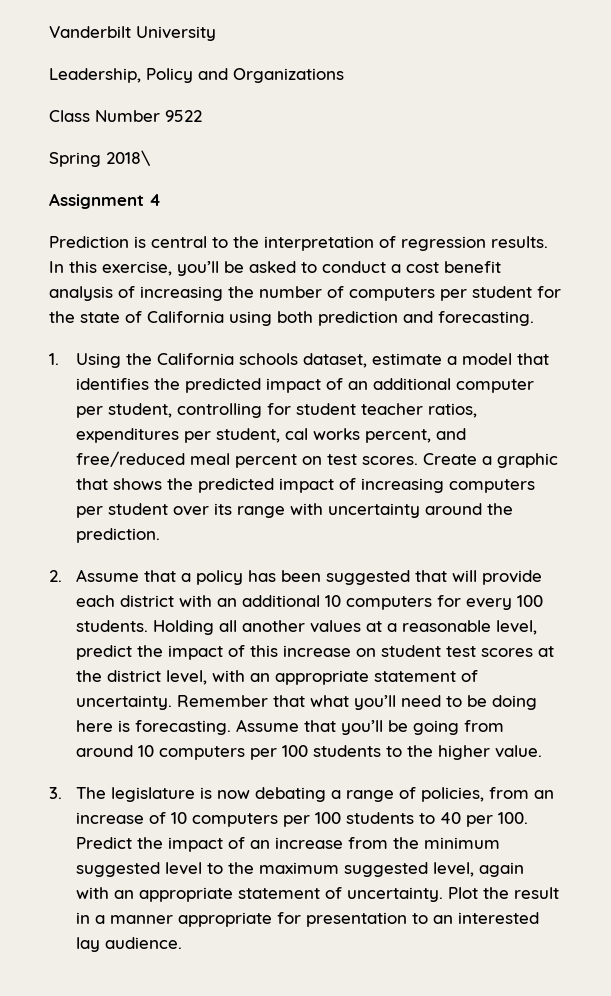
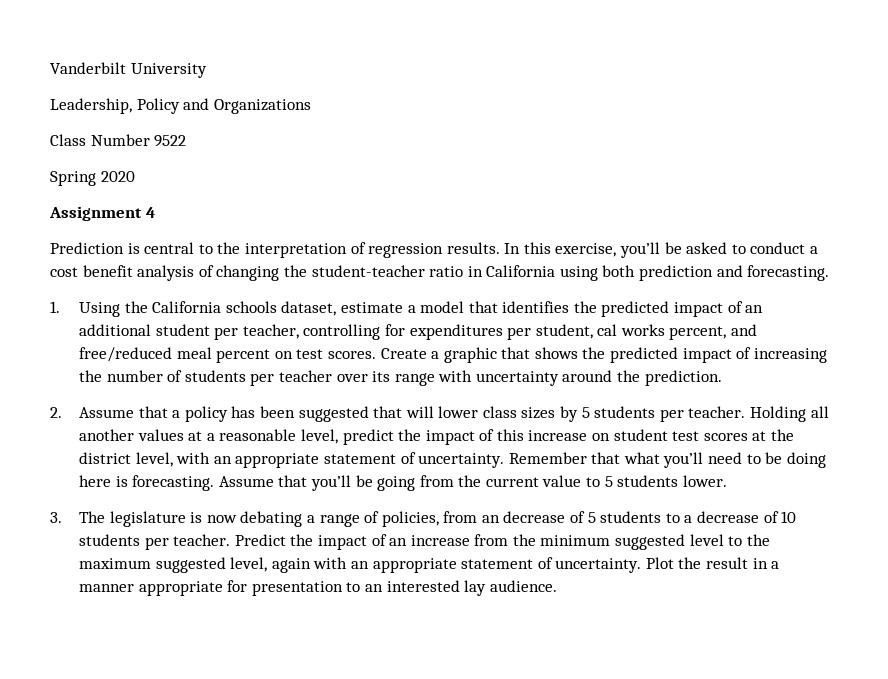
- Spring 2018\
+ Spring 2020
- In this exercise, you’ll be asked to conduct a cost benefit analysis of increasing the number of computers per student for the state of California using both prediction and forecasting.
+ In this exercise, you’ll be asked to conduct a cost benefit analysis of changing the student-teacher ratio in California using both prediction and forecasting.
- 1. Using the California schools dataset, estimate a model that identifies the predicted impact of an additional computer per student, controlling for student teacher ratios, expenditures per student, cal works percent, and free/reduced meal percent on test scores.
+ 1. Using the California schools dataset, estimate a model that identifies the predicted impact of an additional student per teacher, controlling for expenditures per student, cal works percent, and free/reduced meal percent on test scores.
- Create a graphic that shows the predicted impact of increasing computers per student over its range with uncertainty around the prediction.
+ Create a graphic that shows the predicted impact of increasing the number of students per teacher over its range with uncertainty around the prediction.
- 2. Assume that a policy has been suggested that will provide each district with an additional 10 computers for every 100 students.
+ 2. Assume that a policy has been suggested that will lower class sizes by 5 students per teacher.
- Assume that you’ll be going from around 10 computers per 100 students to the higher value.
+ Assume that you’ll be going from the current value to 5 students lower.
- 3. The legislature is now debating a range of policies, from an increase of 10 computers per 100 students to 40 per 100. Predict the impact of an increase from the minimum suggested level to the maximum suggested level, again with an appropriate statement of uncertainty.
+ 3. The legislature is now debating a range of policies, from an decrease of 5 students to a decrease of 10 students per teacher. Predict the impact of an increase from the minimum suggested level to the maximum suggested level, again with an appropriate statement of uncertainty.

